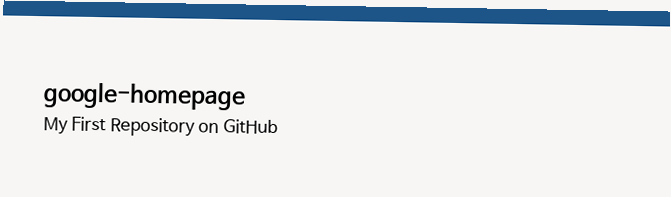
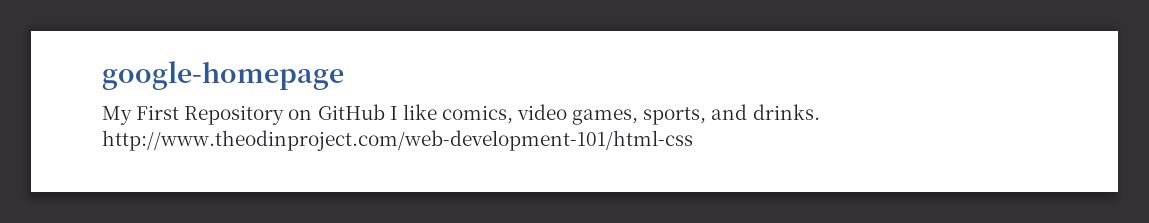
- My First Repository on GitHub
+ My First Repository on GitHub I like comics, video games, sports, and drinks. http://www.theodinproject.com/web-development-101/html-css

